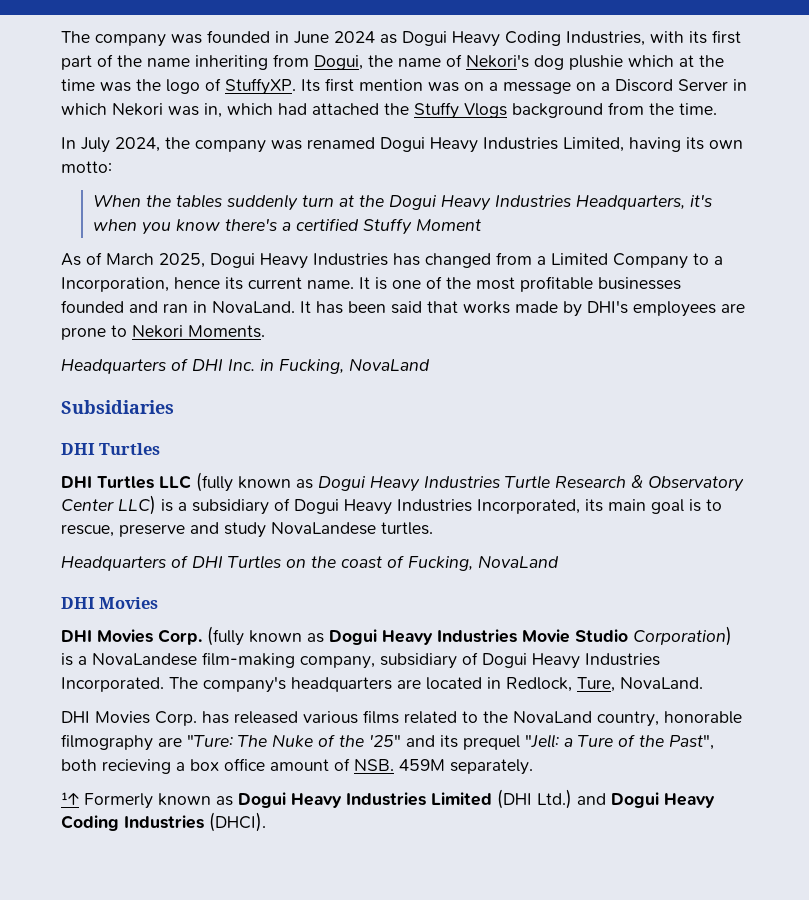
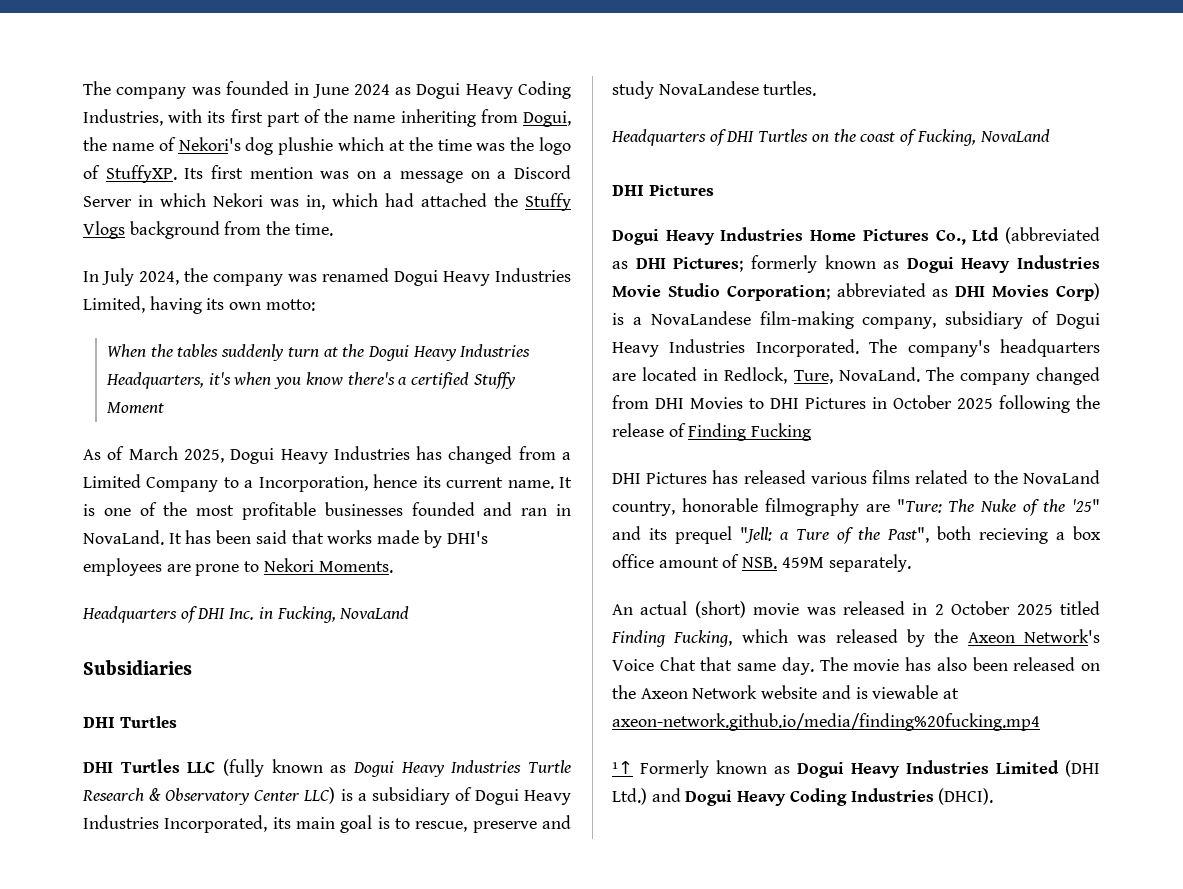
  Headquarters of DHI Turtles on the coast of Fucking, NovaLand
- DHI Movies
- DHI Movies Corp. (fully known as Dogui Heavy Industries Movie Studio Corporation) is a NovaLandese film-making company, subsidiary of Dogui Heavy Industries Incorporated.
+ DHI Pictures
+ Dogui Heavy Industries Home Pictures Co., Ltd (abbreviated as DHI Pictures; formerly known as Dogui Heavy Industries Movie Studio Corporation; abbreviated as DHI Movies Corp) is a NovaLandese film-making company, subsidiary of Dogui Heavy Industries Incorporated.
- The company's headquarters are located in Redlock, Ture, NovaLand.
- DHI Movies Corp. has released various films related to the NovaLand country, honorable filmography are "Ture: The Nuke of the '25" and its prequel "Jell: a Ture of the Past", both recieving a box office amount of NSB. 459M separately.
+ The company's headquarters are located in Redlock, Ture, NovaLand. The company changed from DHI Movies to DHI Pictures in October 2025 following the release of Finding Fucking
+ DHI Pictures has released various films related to the NovaLand country, honorable filmography are "Ture: The Nuke of the '25" and its prequel "Jell: a Ture of the Past", both recieving a box office amount of NSB. 459M separately.
+ An actual (short) movie was released in 2 October 2025 titled Finding Fucking, which was released by the Axeon Network's Voice Chat that same day. The movie has also been released on the Axeon Network website and is viewable at axeon-network.github.io/media/finding%20fucking.mp4

